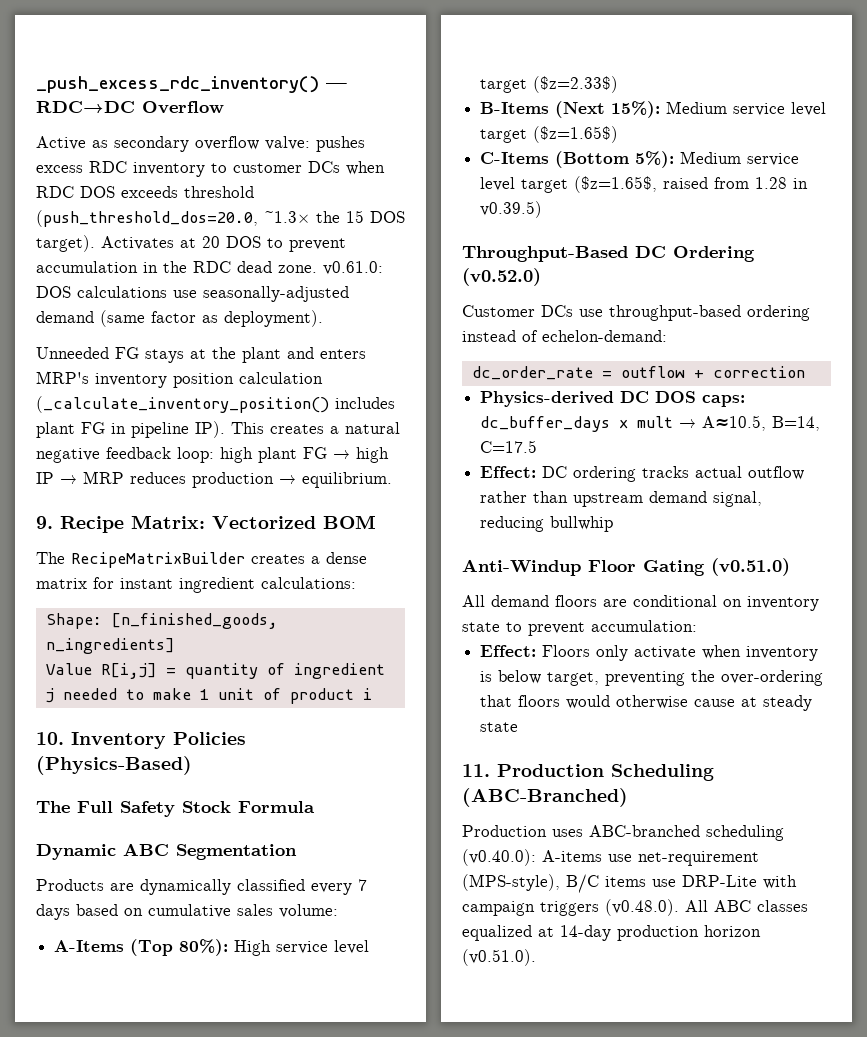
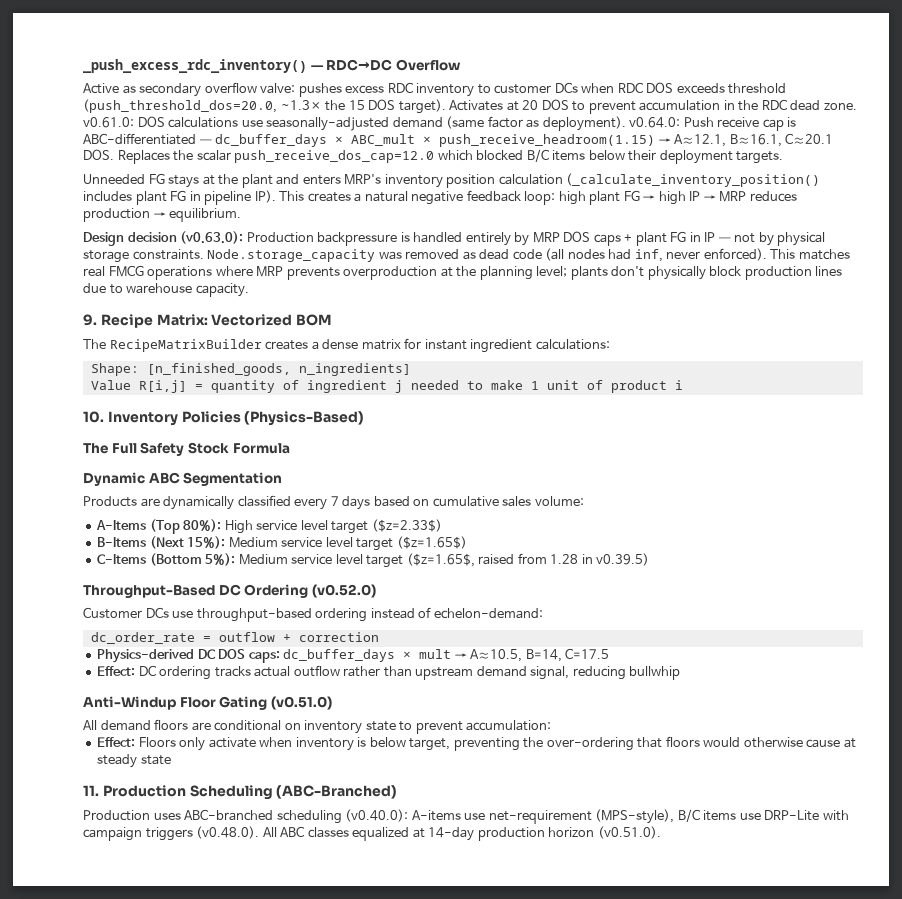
- Activates at 20 DOS to prevent accumulation in the RDC dead zone. v0.61.0: DOS calculations use seasonally-adjusted demand (same factor as deployment).
+ Activates at 20 DOS to prevent accumulation in the RDC dead zone. v0.61.0: DOS calculations use seasonally-adjusted demand (same factor as deployment). v0.64.0: Push receive cap is ABC-differentiated — dc_buffer_days × ABC_mult × push_receive_headroom(1.15) → A≈12.1, B≈16.1, C≈20.1 DOS. Replaces the scalar push_receive_dos_cap=12.0 which blocked B/C items below their deployment targets.
+ Design decision (v0.63.0): Production backpressure is handled entirely by MRP DOS caps + plant FG in IP — not by physical storage constraints. Node.storage_capacity was removed as dead code (all nodes had inf, never enforced). This matches real FMCG operations where MRP prevents overproduction at the planning level; plants don't physically block production lines due to warehouse capacity.

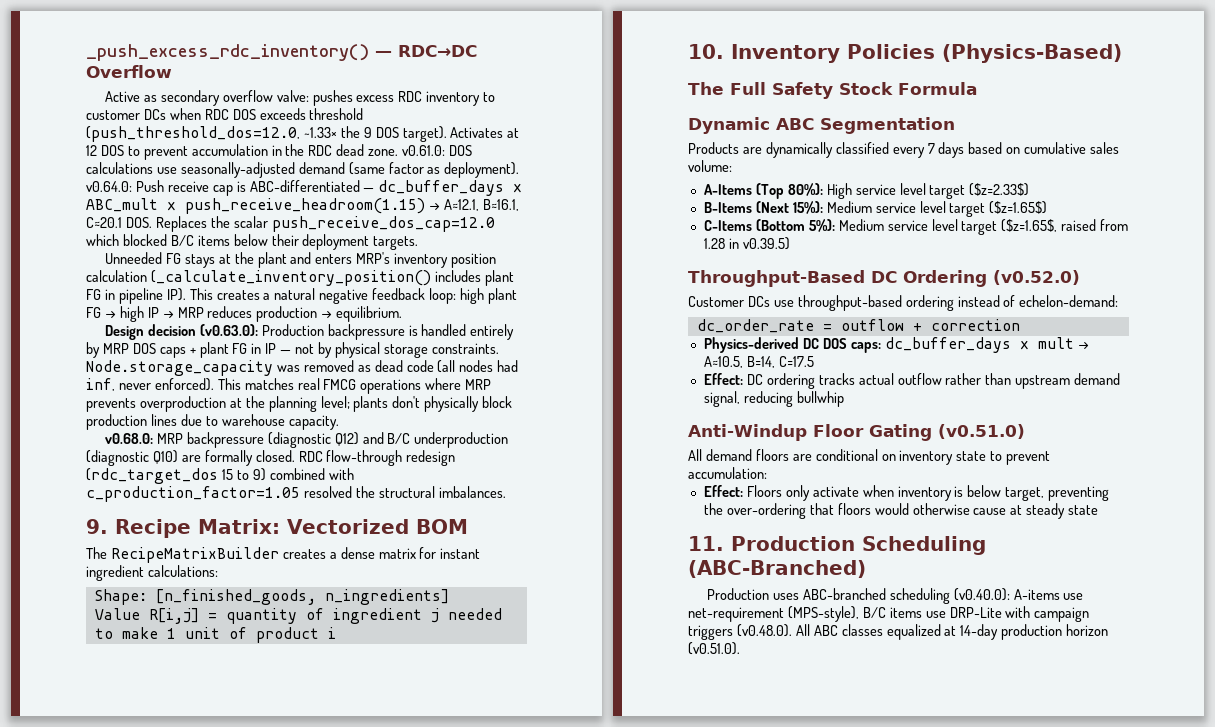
- Active as secondary overflow valve: pushes excess RDC inventory to customer DCs when RDC DOS exceeds threshold (push_threshold_dos=20.0, ~1.3× the 15 DOS target).
+ Active as secondary overflow valve: pushes excess RDC inventory to customer DCs when RDC DOS exceeds threshold (push_threshold_dos=12.0, ~1.33× the 9 DOS target).
- Activates at 20 DOS to prevent accumulation in the RDC dead zone. v0.61.0: DOS calculations use seasonally-adjusted demand (same factor as deployment). v0.64.0: Push receive cap is ABC-differentiated — dc_buffer_days × ABC_mult × push_receive_headroom(1.15) → A≈12.1, B≈16.1, C≈20.1 DOS. Replaces the scalar push_receive_dos_cap=12.0 which blocked B/C items below their deployment targets.
+ Activates at 12 DOS to prevent accumulation in the RDC dead zone. v0.61.0: DOS calculations use seasonally-adjusted demand (same factor as deployment). v0.64.0: Push receive cap is ABC-differentiated — dc_buffer_days × ABC_mult × push_receive_headroom(1.15) → A≈12.1, B≈16.1, C≈20.1 DOS. Replaces the scalar push_receive_dos_cap=12.0 which blocked B/C items below their deployment targets.
+ v0.68.0: MRP backpressure (diagnostic Q12) and B/C underproduction (diagnostic Q10) are formally closed. RDC flow-through redesign (rdc_target_dos 15 to 9) combined with c_production_factor=1.05 resolved the structural imbalances.

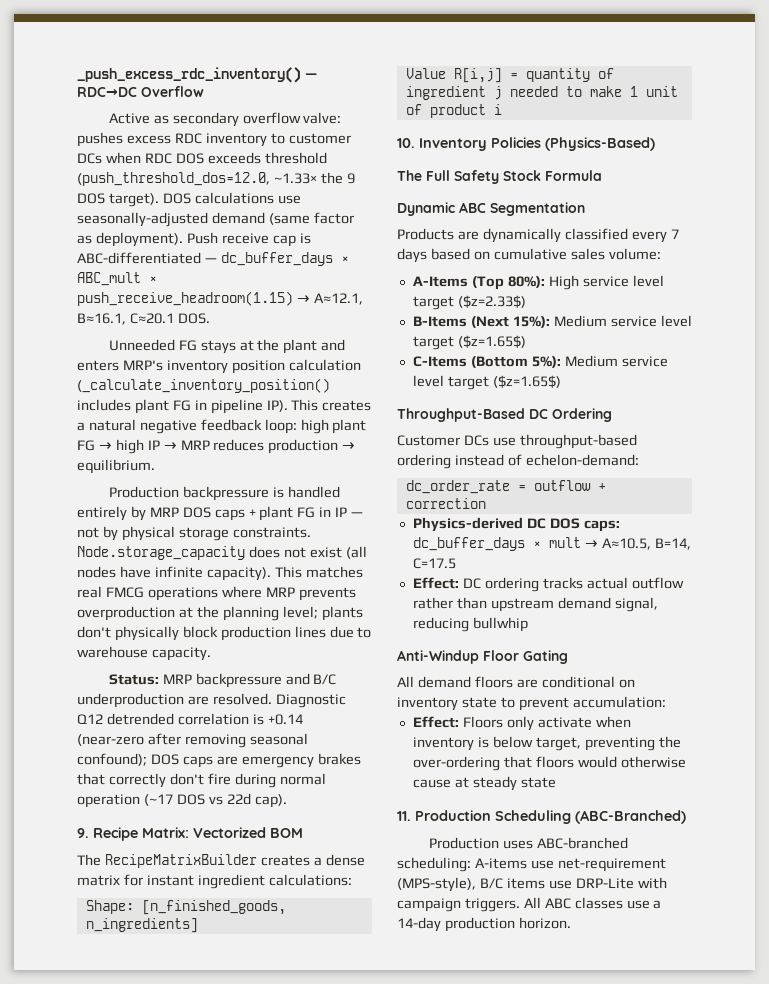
- Activates at 12 DOS to prevent accumulation in the RDC dead zone. v0.61.0: DOS calculations use seasonally-adjusted demand (same factor as deployment). v0.64.0: Push receive cap is ABC-differentiated — dc_buffer_days × ABC_mult × push_receive_headroom(1.15) → A≈12.1, B≈16.1, C≈20.1 DOS. Replaces the scalar push_receive_dos_cap=12.0 which blocked B/C items below their deployment targets.
+ DOS calculations use seasonally-adjusted demand (same factor as deployment). Push receive cap is ABC-differentiated — dc_buffer_days × ABC_mult × push_receive_headroom(1.15) → A≈12.1, B≈16.1, C≈20.1 DOS.
- Design decision (v0.63.0): Production backpressure is handled entirely by MRP DOS caps + plant FG in IP — not by physical storage constraints.
+ Production backpressure is handled entirely by MRP DOS caps + plant FG in IP — not by physical storage constraints.
- Node.storage_capacity was removed as dead code (all nodes had inf, never enforced).
+ Node.storage_capacity does not exist (all nodes have infinite capacity).
- v0.68.0: MRP backpressure (diagnostic Q12) and B/C underproduction (diagnostic Q10) are formally closed. RDC flow-through redesign (rdc_target_dos 15 to 9) combined with c_production_factor=1.05 resolved the structural imbalances.
+ Status: MRP backpressure and B/C underproduction are resolved. Diagnostic Q12 detrended correlation is +0.14 (near-zero after removing seasonal confound); DOS caps are emergency brakes that correctly don't fire during normal operation (~17 DOS vs 22d cap).
- C-Items (Bottom 5%): Medium service level target ($z=1.65$, raised from 1.28 in v0.39.5)
+ C-Items (Bottom 5%): Medium service level target ($z=1.65$)
- Throughput-Based DC Ordering (v0.52.0)
+ Throughput-Based DC Ordering
- Anti-Windup Floor Gating (v0.51.0)
+ Anti-Windup Floor Gating
- Production uses ABC-branched scheduling (v0.40.0): A-items use net-requirement (MPS-style), B/C items use DRP-Lite with campaign triggers (v0.48.0). All ABC classes equalized at 14-day production horizon (v0.51.0).
+ Production uses ABC-branched scheduling: A-items use net-requirement (MPS-style), B/C items use DRP-Lite with campaign triggers. All ABC classes use a 14-day production horizon.

